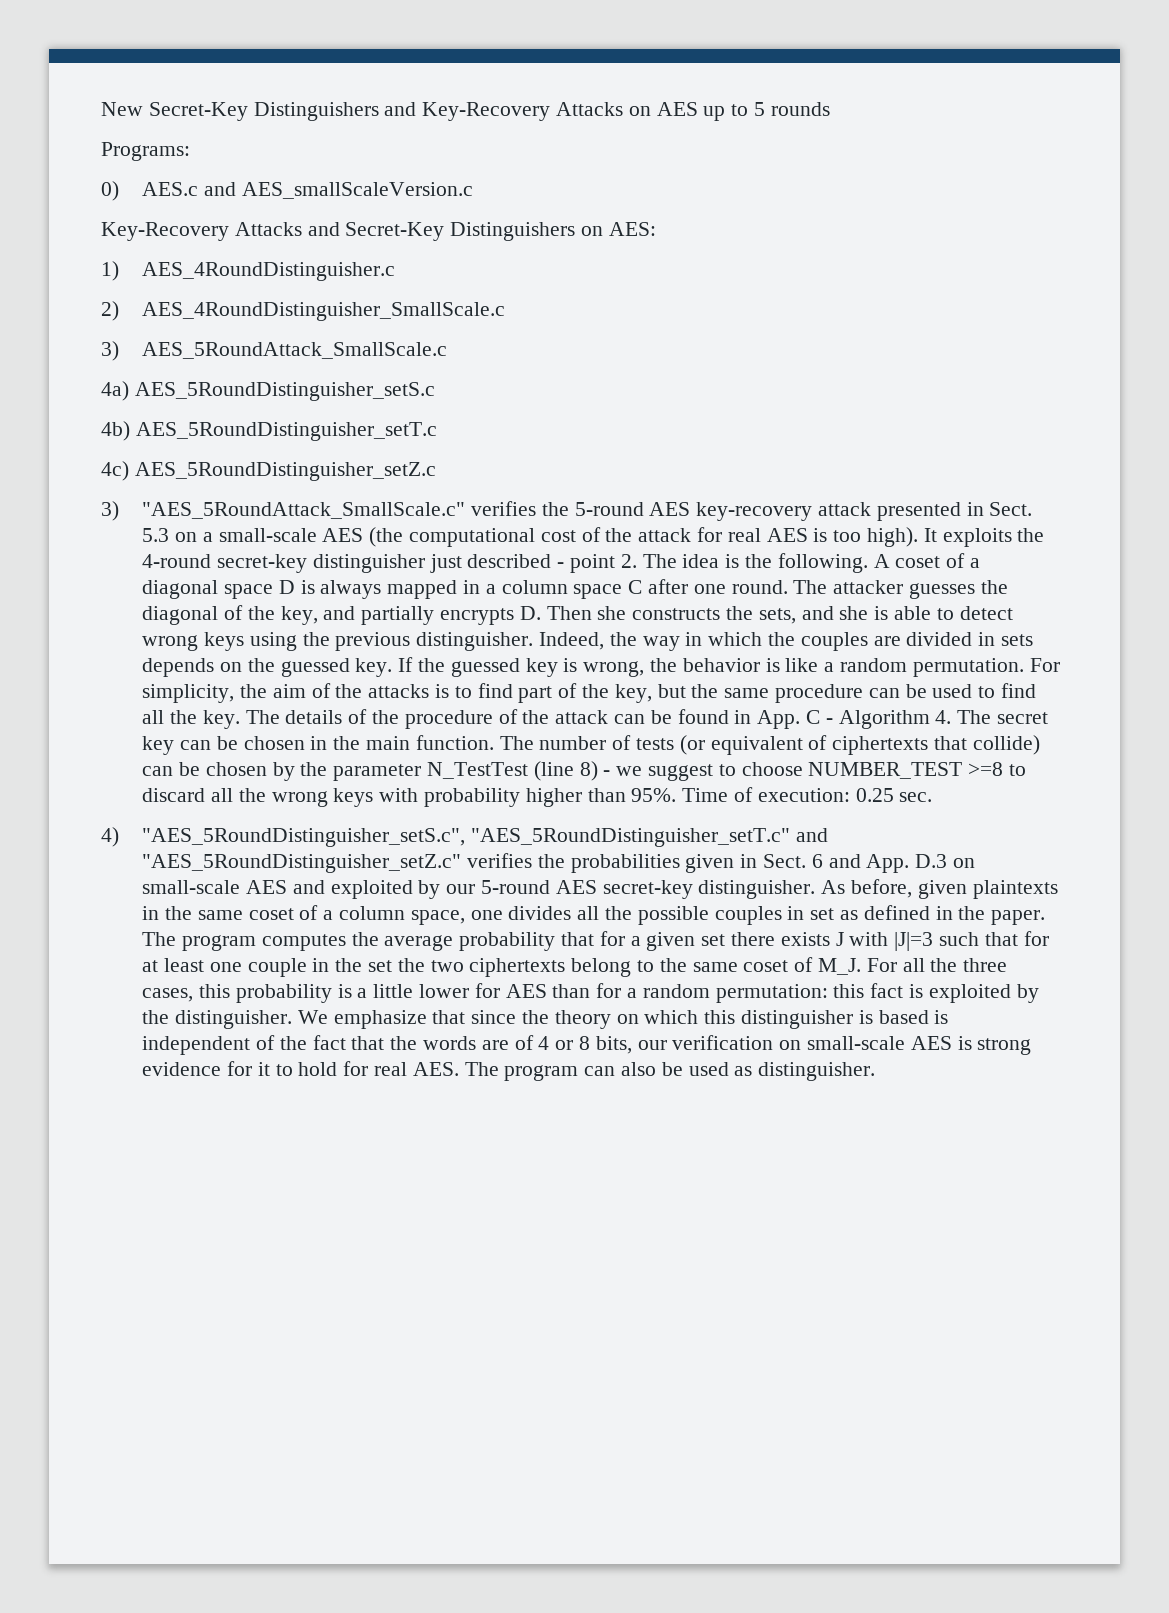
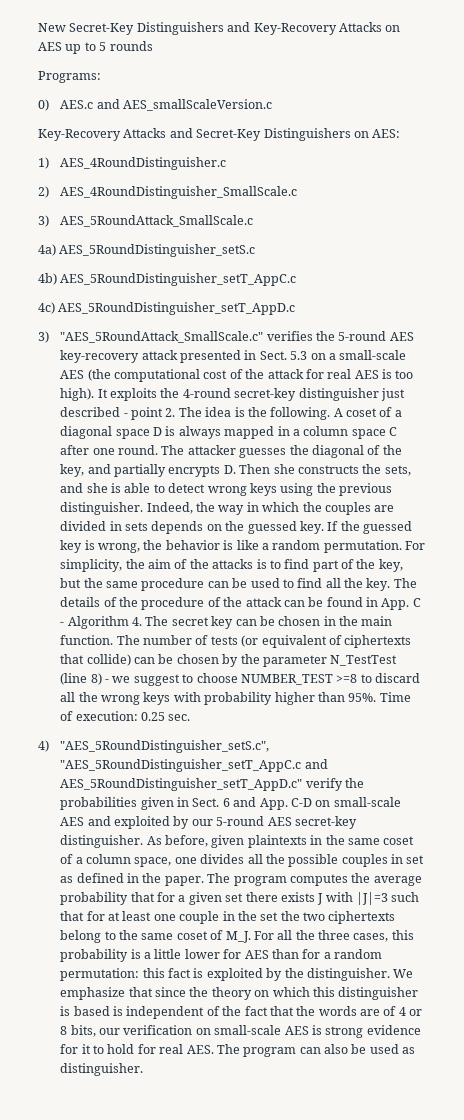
- 4b) AES_5RoundDistinguisher_setT.c
+ 4b) AES_5RoundDistinguisher_setT_AppC.c
- 4c) AES_5RoundDistinguisher_setZ.c
+ 4c) AES_5RoundDistinguisher_setT_AppD.c
- 4) "AES_5RoundDistinguisher_setS.c", "AES_5RoundDistinguisher_setT.c" and "AES_5RoundDistinguisher_setZ.c" verifies the probabilities given in Sect. 6 and App. D.3 on small-scale AES and exploited by our 5-round AES secret-key distinguisher.
+ 4) "AES_5RoundDistinguisher_setS.c", "AES_5RoundDistinguisher_setT_AppC.c and AES_5RoundDistinguisher_setT_AppD.c" verify the probabilities given in Sect. 6 and App. C-D on small-scale AES and exploited by our 5-round AES secret-key distinguisher.

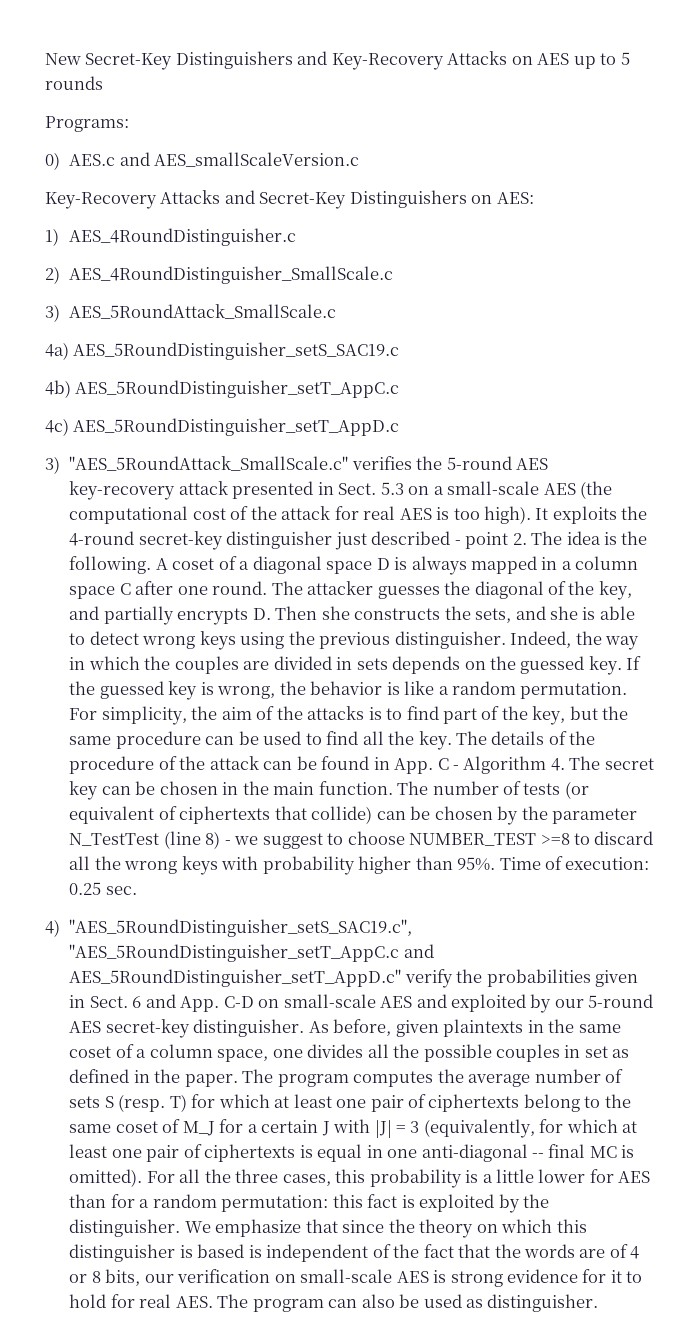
- 4a) AES_5RoundDistinguisher_setS.c
+ 4a) AES_5RoundDistinguisher_setS_SAC19.c
- 4) "AES_5RoundDistinguisher_setS.c", "AES_5RoundDistinguisher_setT_AppC.c and AES_5RoundDistinguisher_setT_AppD.c" verify the probabilities given in Sect. 6 and App. C-D on small-scale AES and exploited by our 5-round AES secret-key distinguisher.
+ 4) "AES_5RoundDistinguisher_setS_SAC19.c", "AES_5RoundDistinguisher_setT_AppC.c and AES_5RoundDistinguisher_setT_AppD.c" verify the probabilities given in Sect. 6 and App. C-D on small-scale AES and exploited by our 5-round AES secret-key distinguisher.
- The program computes the average probability that for a given set there exists J with |J|=3 such that for at least one couple in the set the two ciphertexts belong to the same coset of M_J. For all the three cases, this probability is a little lower for AES than for a random permutation: this fact is exploited by the distinguisher.
+ The program computes the average number of sets S (resp. T) for which at least one pair of ciphertexts belong to the same coset of M_J for a certain J with |J| = 3 (equivalently, for which at least one pair of ciphertexts is equal in one anti-diagonal -- final MC is omitted). For all the three cases, this probability is a little lower for AES than for a random permutation: this fact is exploited by the distinguisher.

